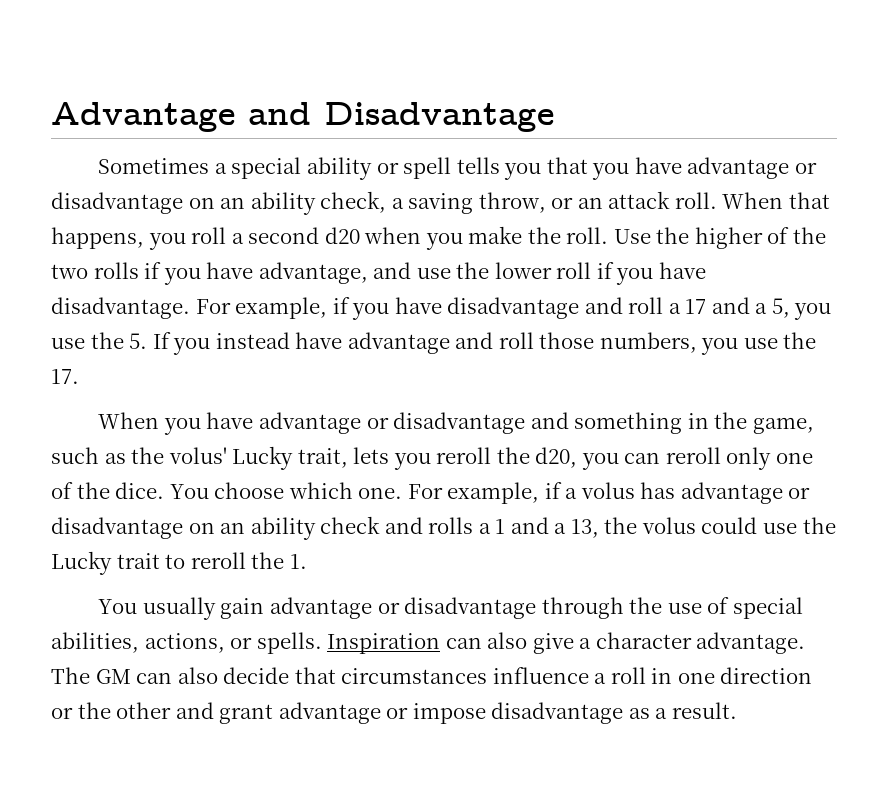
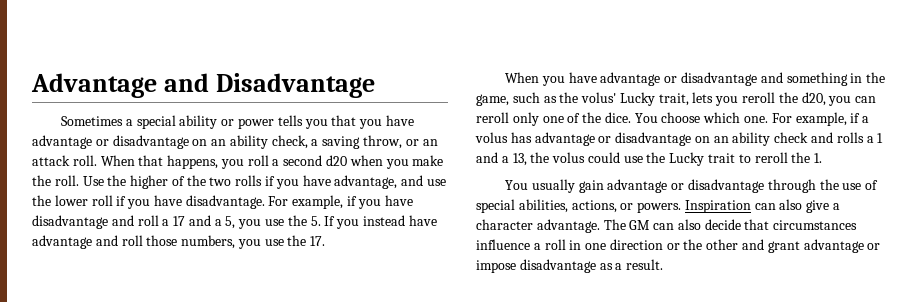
- Sometimes a special ability or spell tells you that you have advantage or disadvantage on an ability check, a saving throw, or an attack roll.
+ Sometimes a special ability or power tells you that you have advantage or disadvantage on an ability check, a saving throw, or an attack roll.
- You usually gain advantage or disadvantage through the use of special abilities, actions, or spells.
+ You usually gain advantage or disadvantage through the use of special abilities, actions, or powers.

